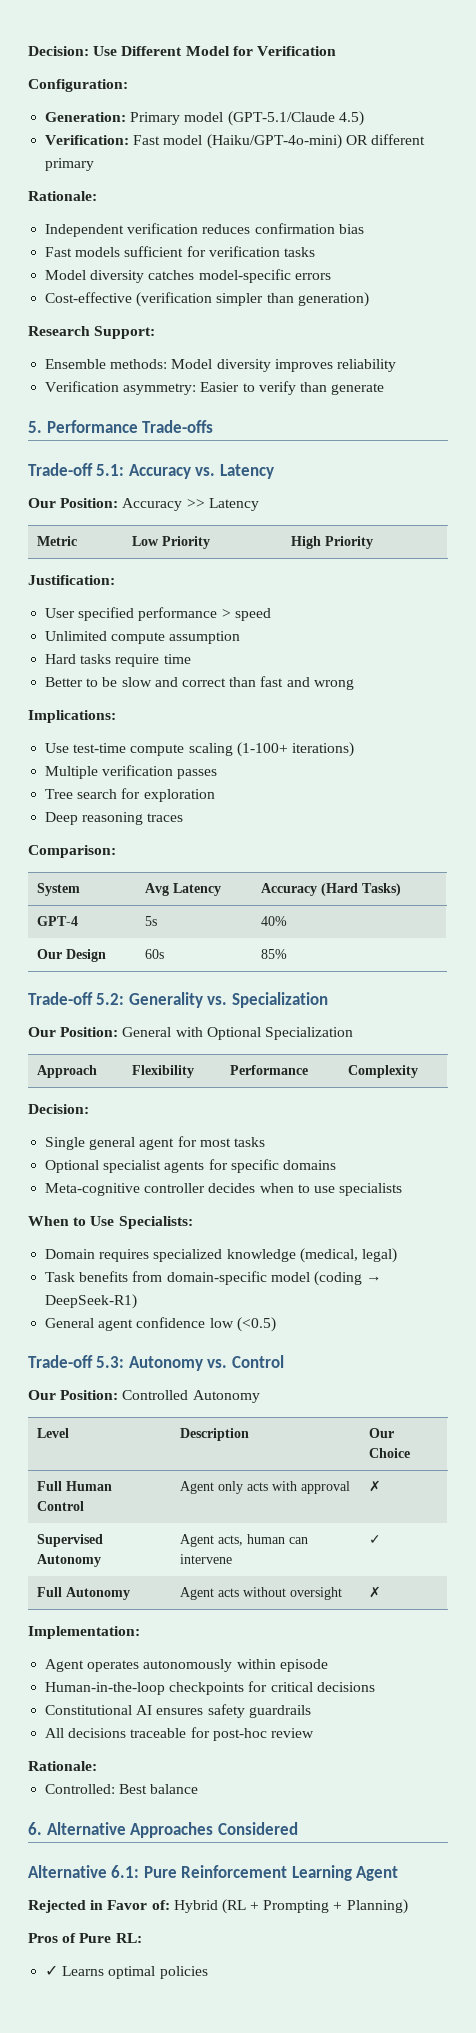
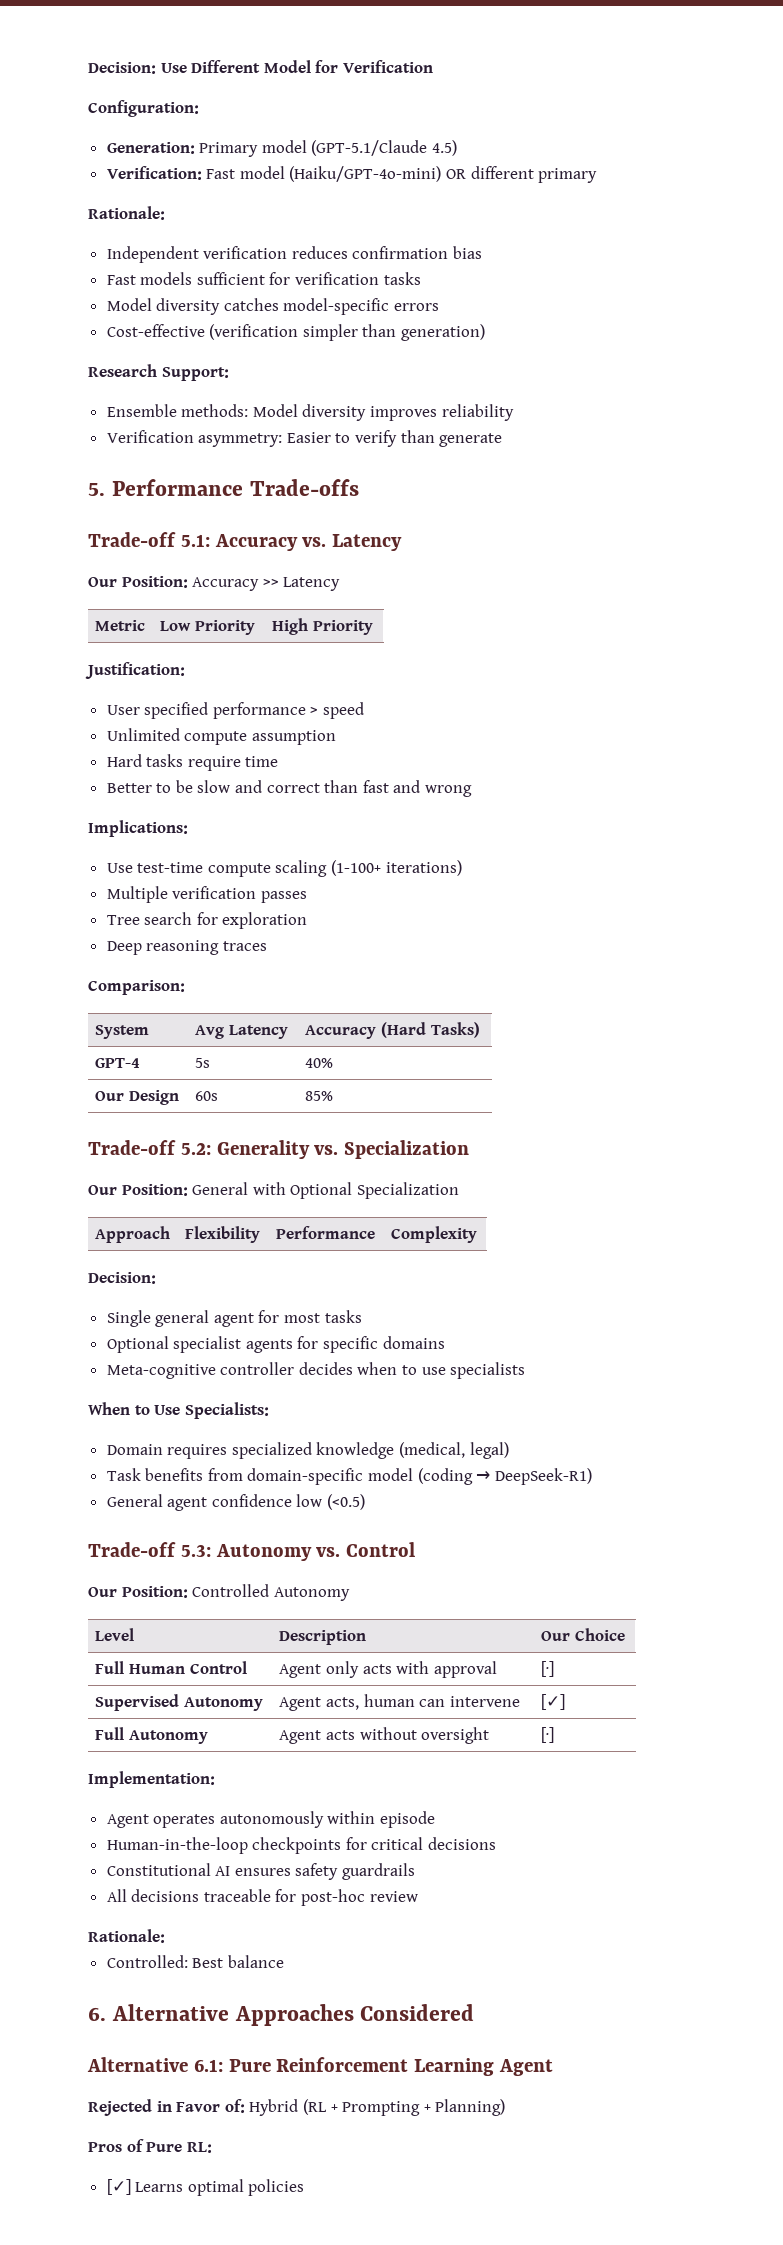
- Full Human Control | Agent only acts with approval | ✗
+ Full Human Control | Agent only acts with approval | [·]
- Supervised Autonomy | Agent acts, human can intervene | ✓
+ Supervised Autonomy | Agent acts, human can intervene | [✓]
- Full Autonomy | Agent acts without oversight | ✗
+ Full Autonomy | Agent acts without oversight | [·]
- ✓ Learns optimal policies
+ [✓] Learns optimal policies

